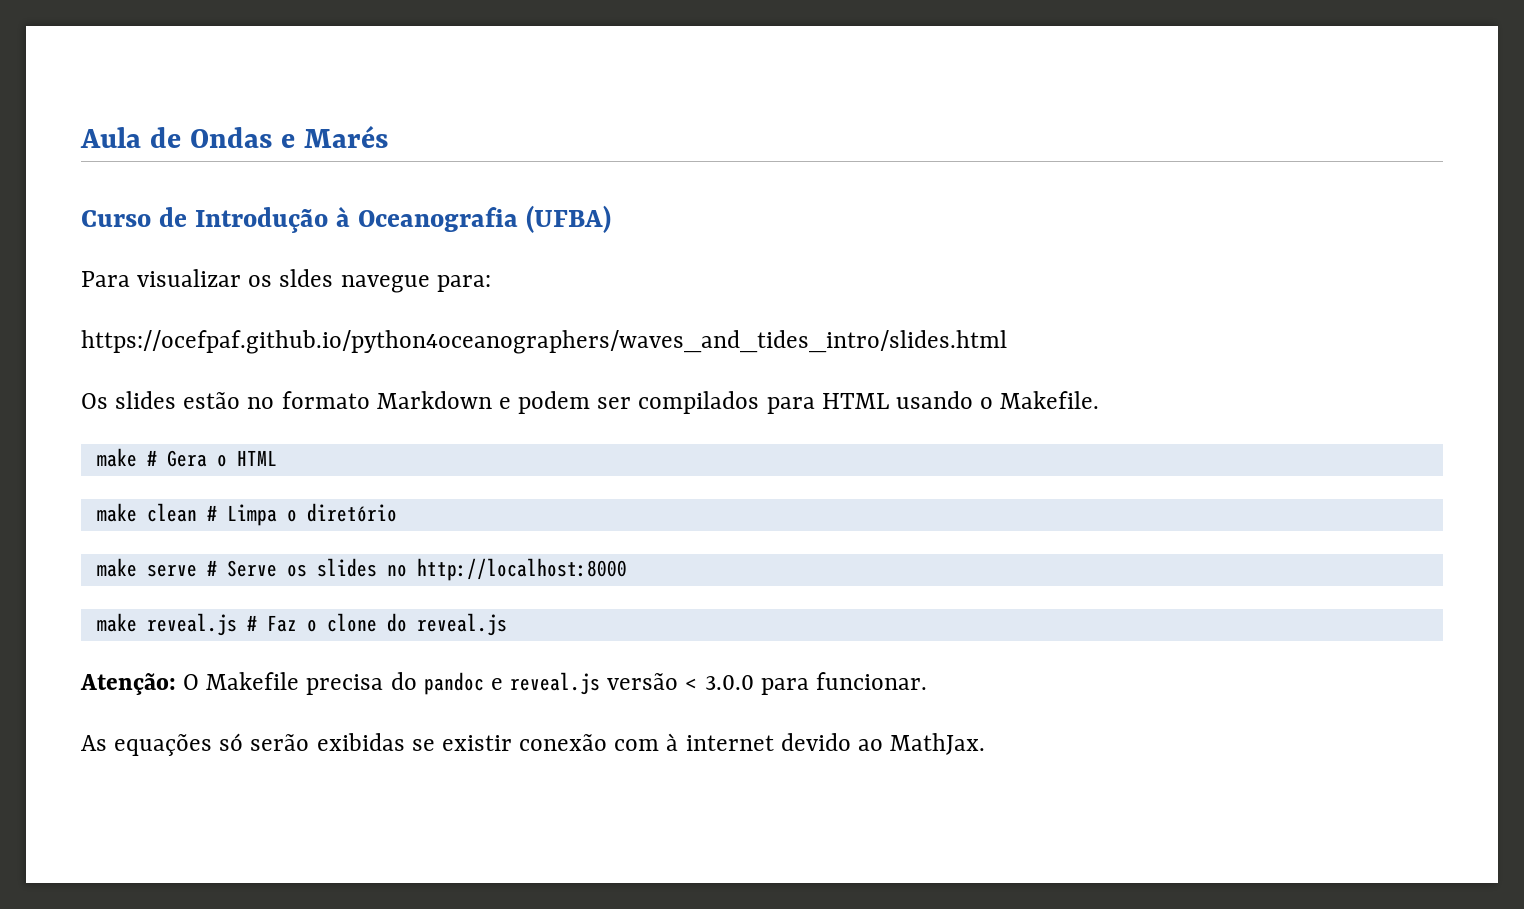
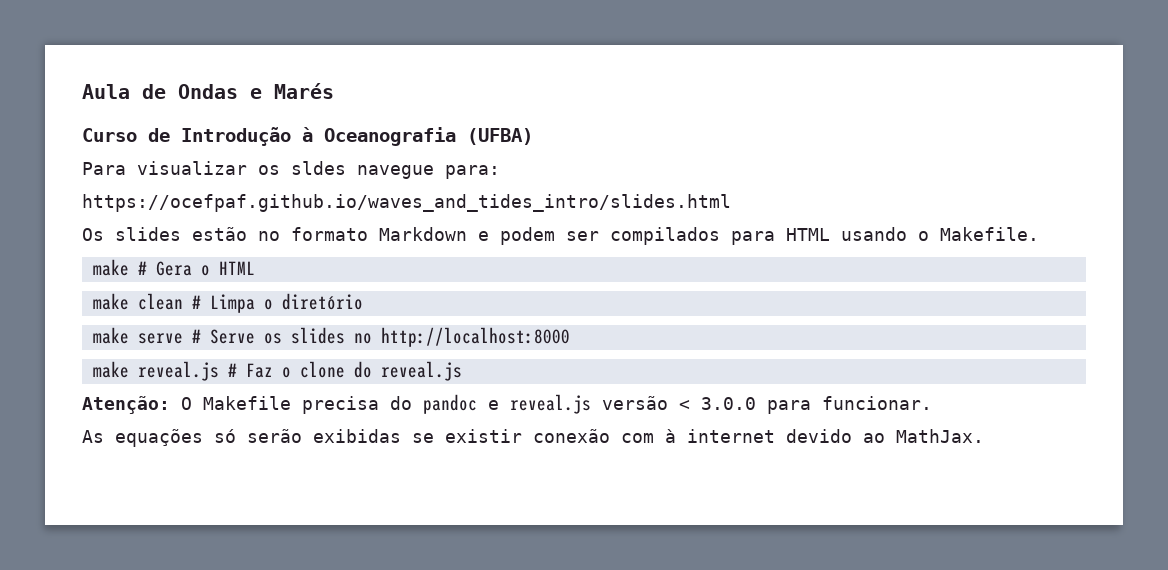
- https://ocefpaf.github.io/python4oceanographers/waves_and_tides_intro/slides.html
+ https://ocefpaf.github.io/waves_and_tides_intro/slides.html

